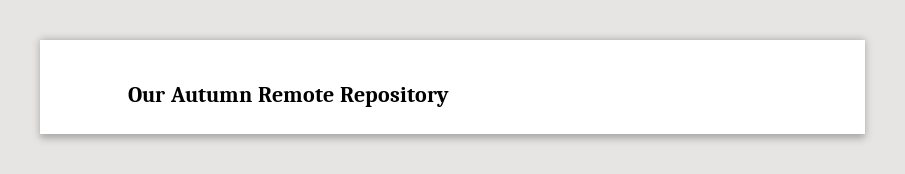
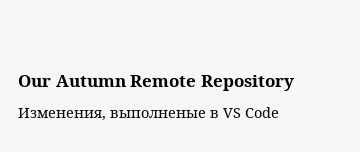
+ Изменения, выполненые в VS Code

